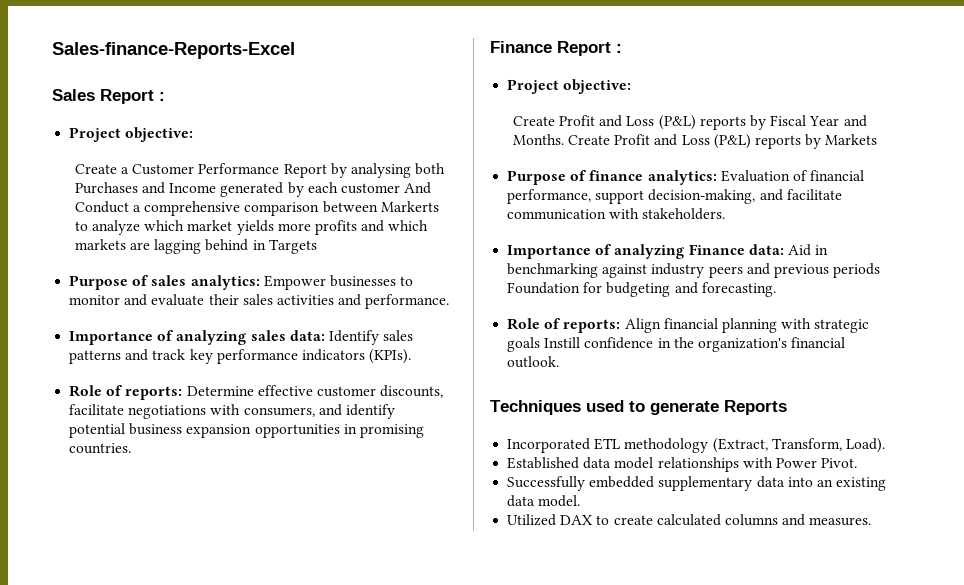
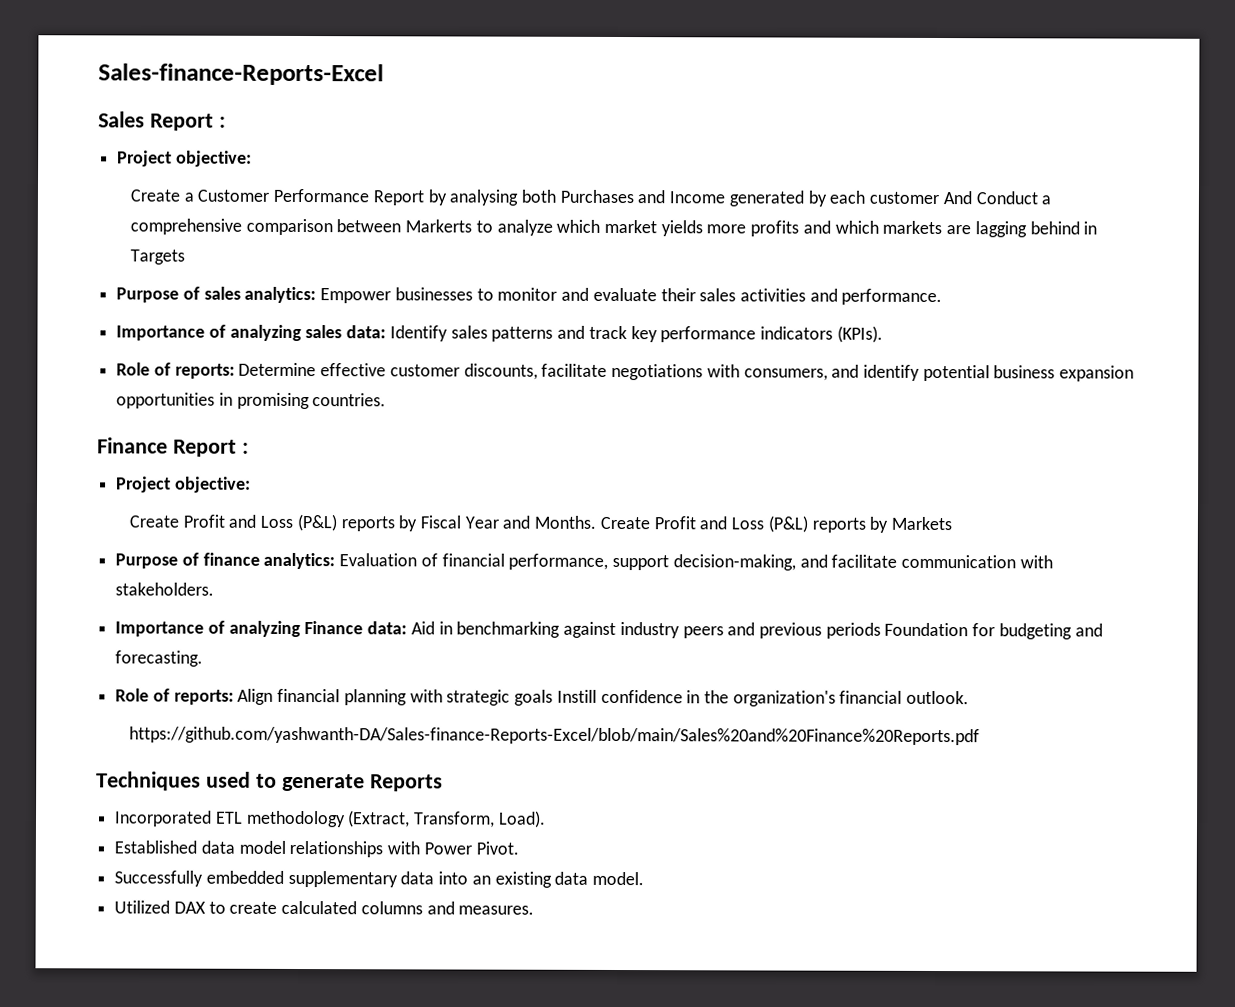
+ https://github.com/yashwanth-DA/Sales-finance-Reports-Excel/blob/main/Sales%20and%20Finance%20Reports.pdf

